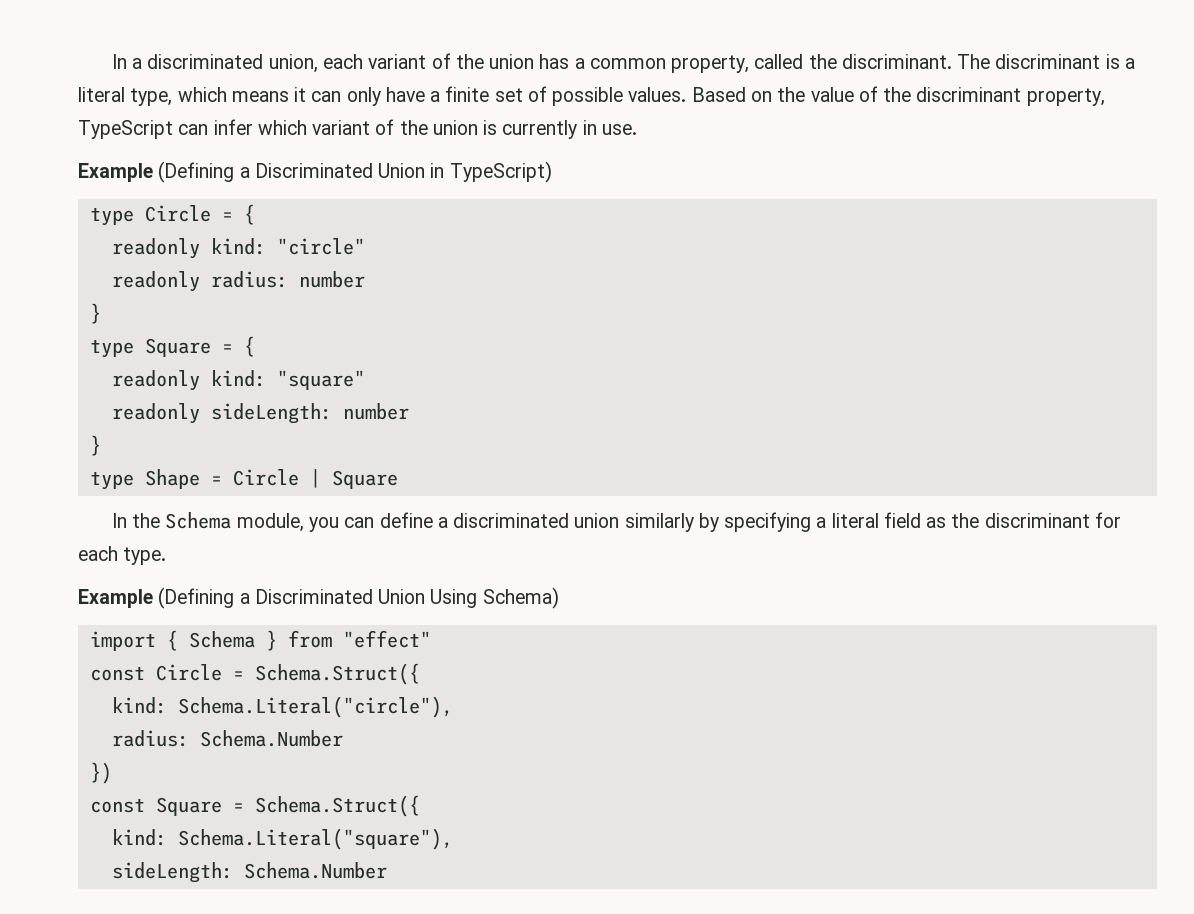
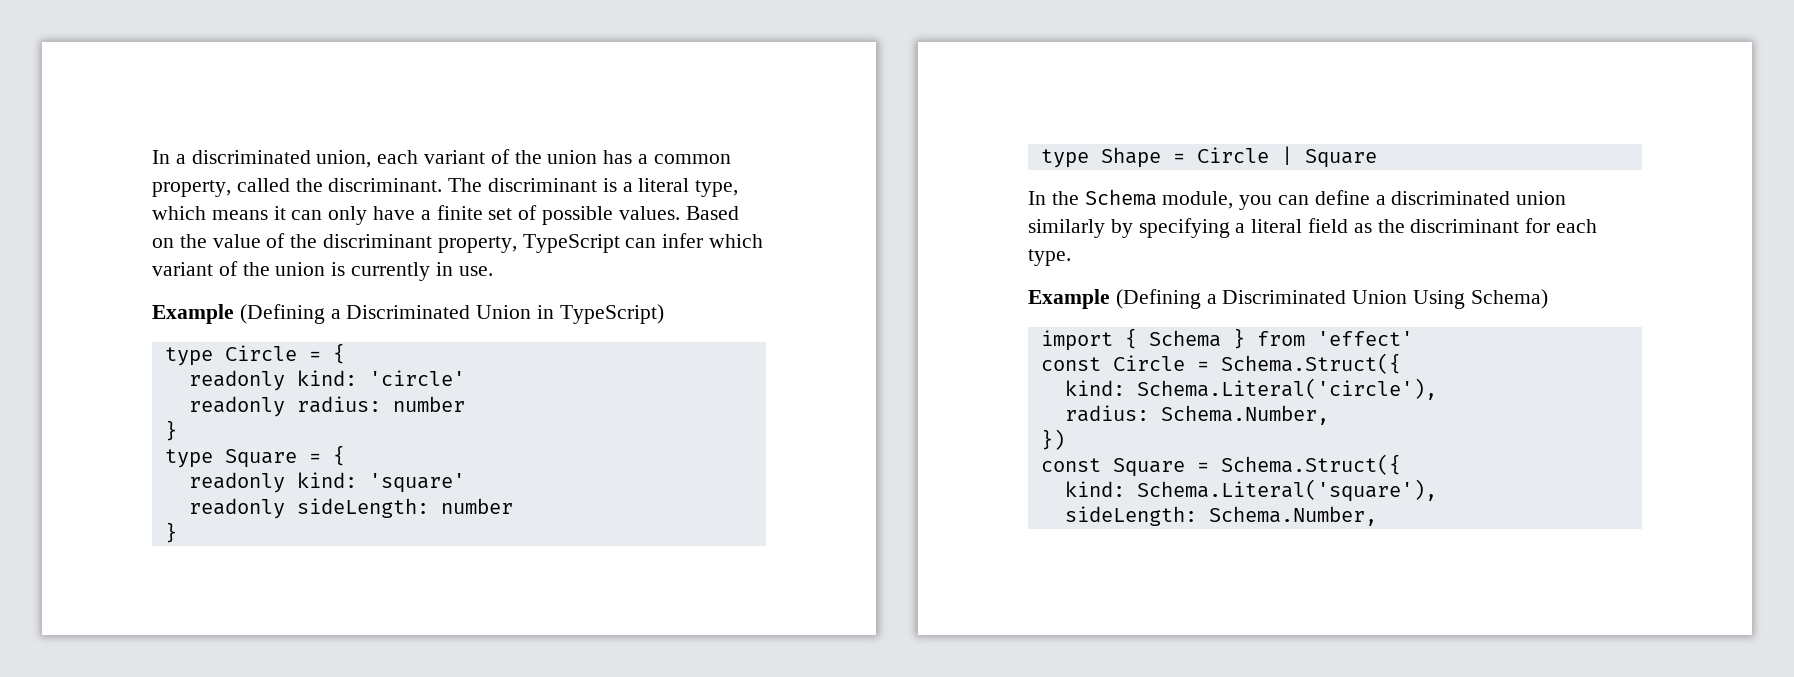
- readonly kind: "circle"
+ readonly kind: 'circle'
- readonly kind: "square"
+ readonly kind: 'square'
- import { Schema } from "effect"
+ import { Schema } from 'effect'
- kind: Schema.Literal("circle"),
- radius: Schema.Number
+ kind: Schema.Literal('circle'),
+ radius: Schema.Number,
- kind: Schema.Literal("square"),
- sideLength: Schema.Number
+ kind: Schema.Literal('square'),
+ sideLength: Schema.Number,

